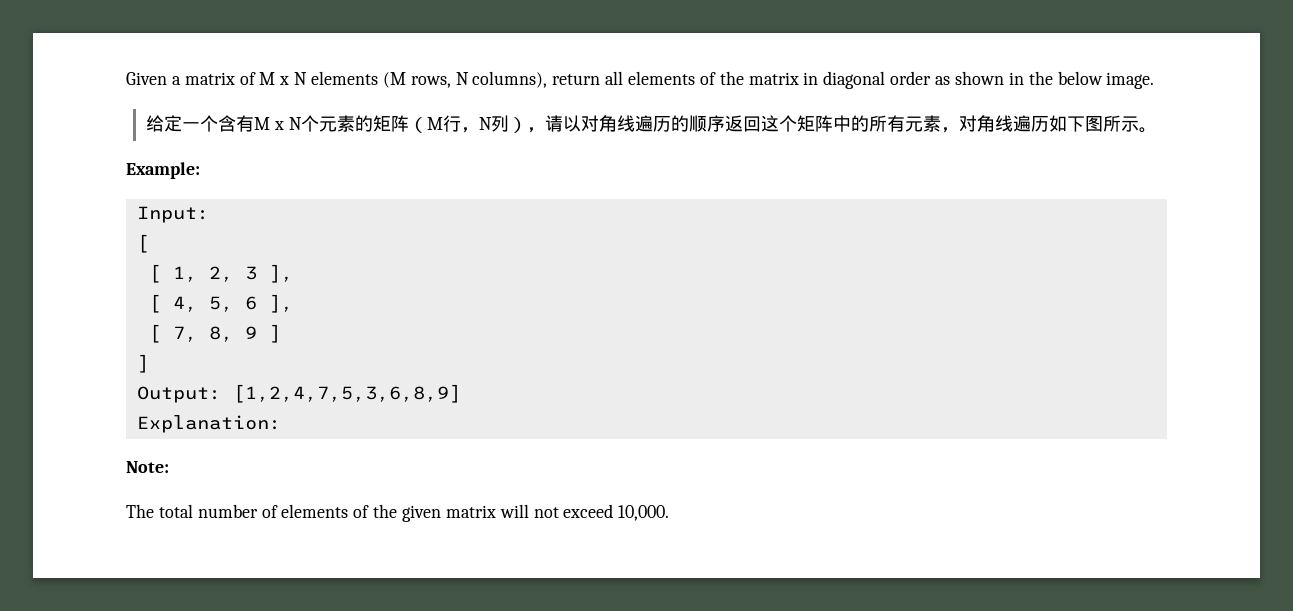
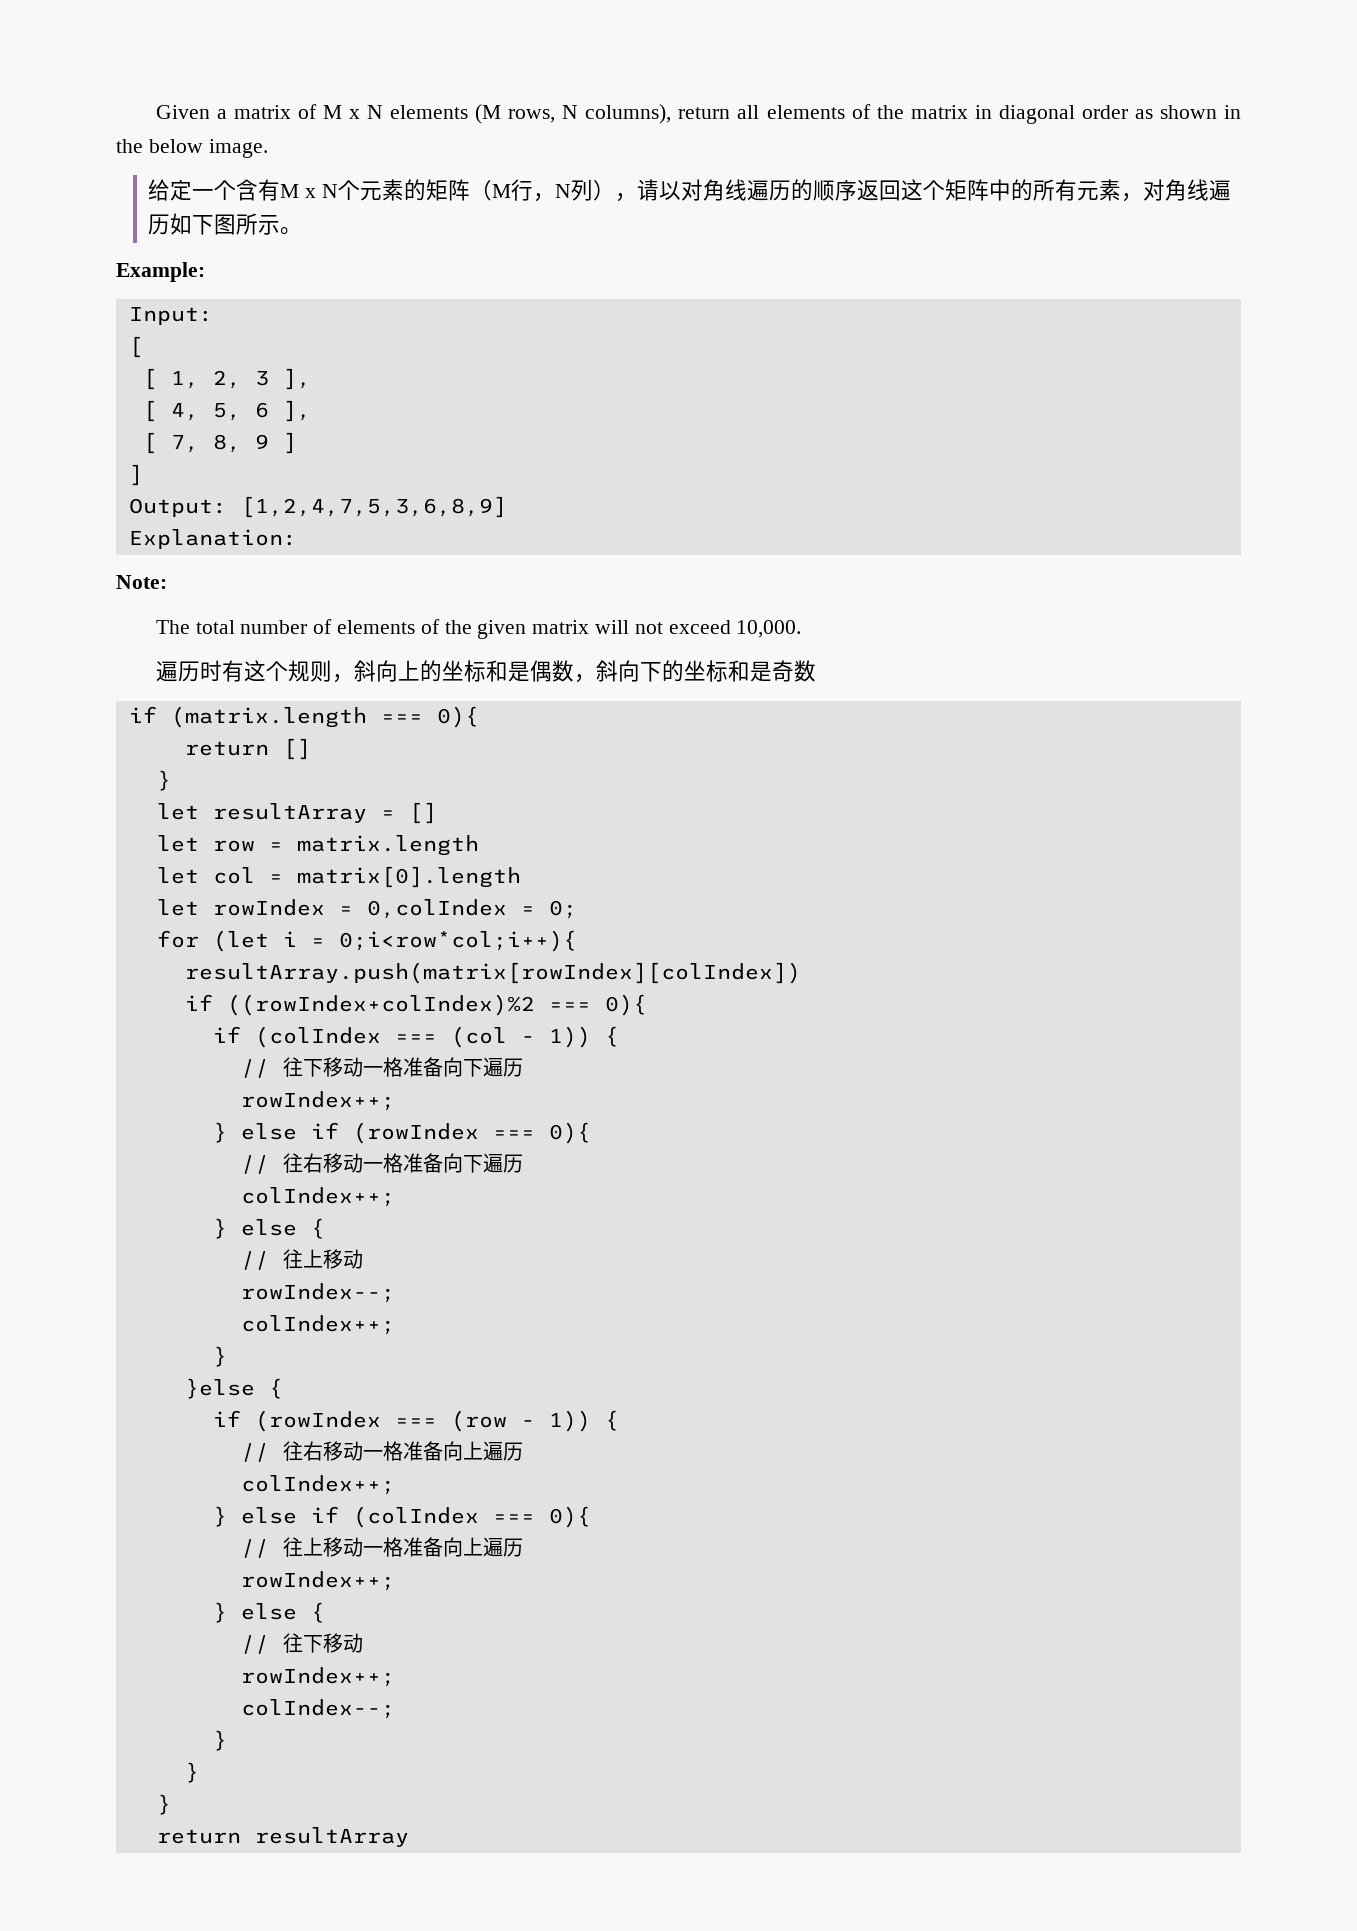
+ 遍历时有这个规则，斜向上的坐标和是偶数，斜向下的坐标和是奇数
+ if (matrix.length === 0){
+ return []
+ }
+ let resultArray = []
+ let row = matrix.length
+ let col = matrix[0].length
+ let rowIndex = 0,colIndex = 0;
+ for (let i = 0;i<row*col;i++){
+ resultArray.push(matrix[rowIndex][colIndex])
+ if ((rowIndex+colIndex)%2 === 0){
+ if (colIndex === (col - 1)) {
+ // 往下移动一格准备向下遍历
+ rowIndex++;
+ } else if (rowIndex === 0){
+ // 往右移动一格准备向下遍历
+ colIndex++;
+ } else {
+ // 往上移动
+ rowIndex--;
+ colIndex++;
+ }
+ }else {
+ if (rowIndex === (row - 1)) {
+ // 往右移动一格准备向上遍历
+ colIndex++;
+ } else if (colIndex === 0){
+ // 往上移动一格准备向上遍历
+ rowIndex++;
+ } else {
+ // 往下移动
+ rowIndex++;
+ colIndex--;
+ }
+ }
+ }
+ return resultArray

